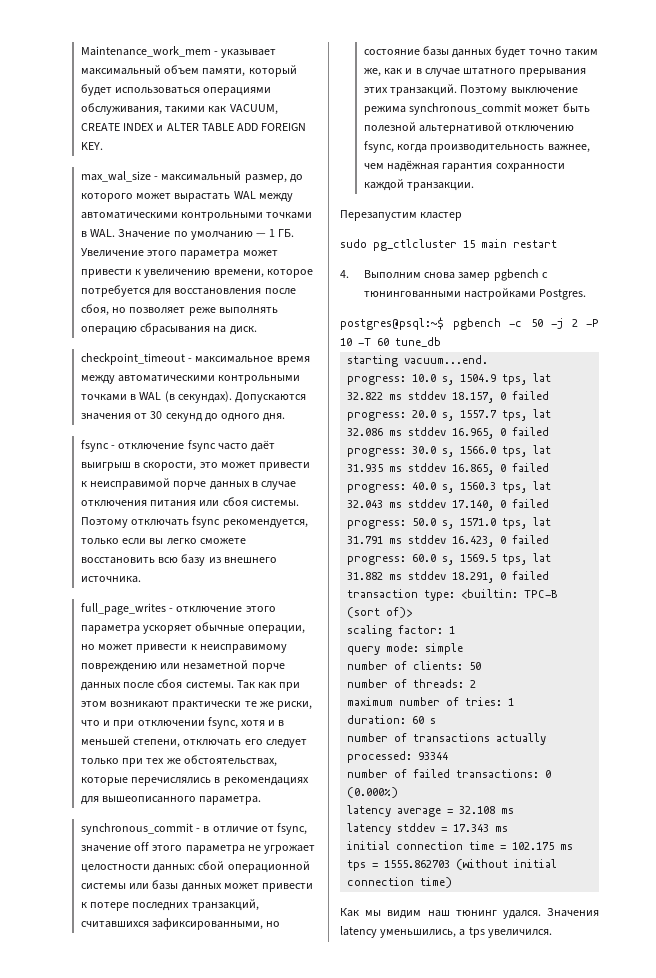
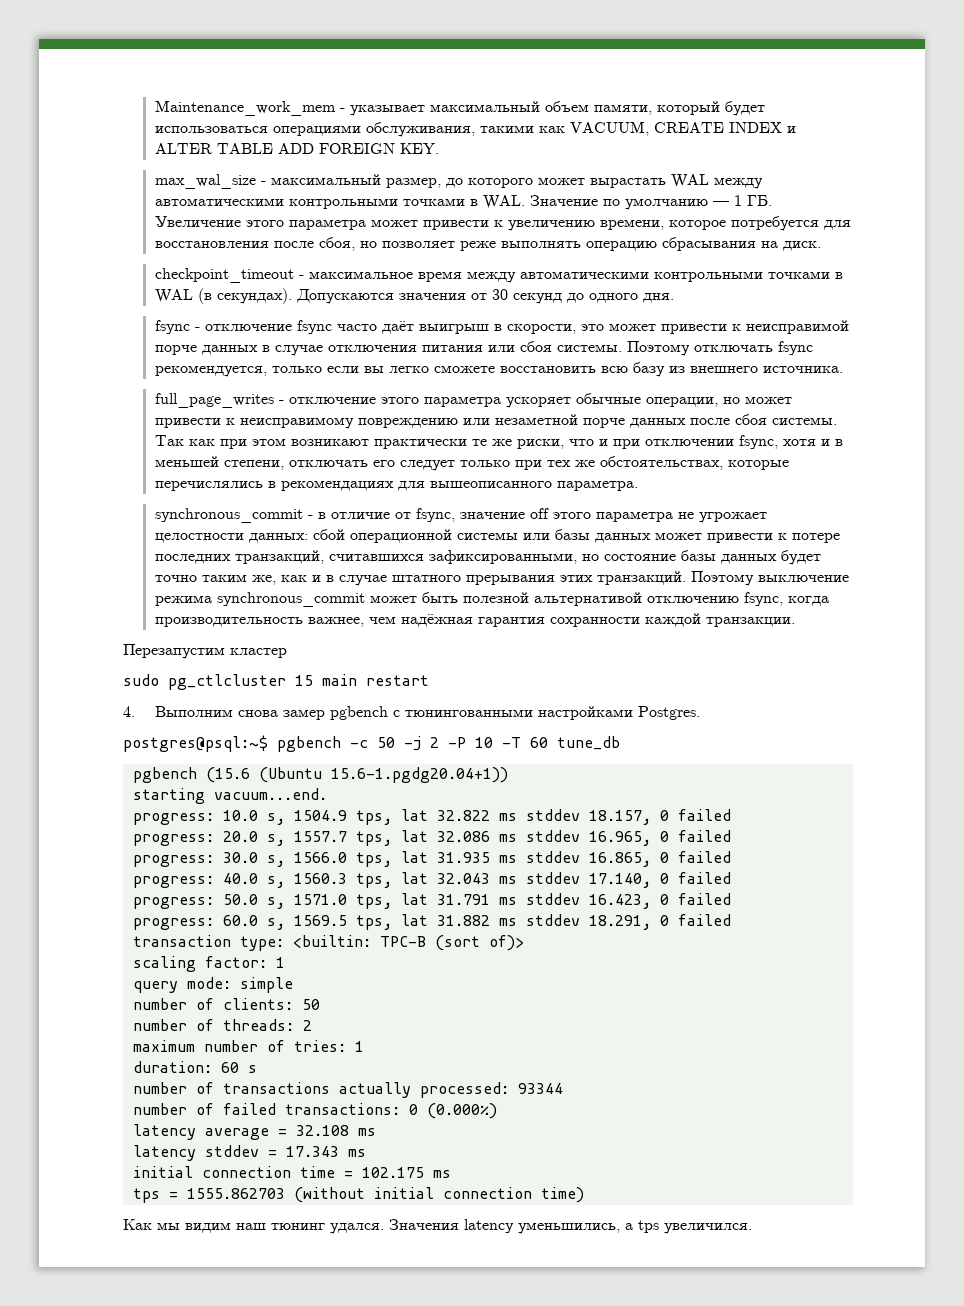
+ pgbench (15.6 (Ubuntu 15.6-1.pgdg20.04+1))

